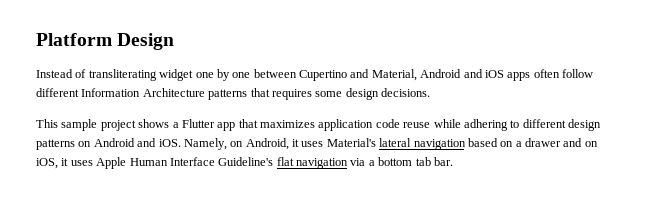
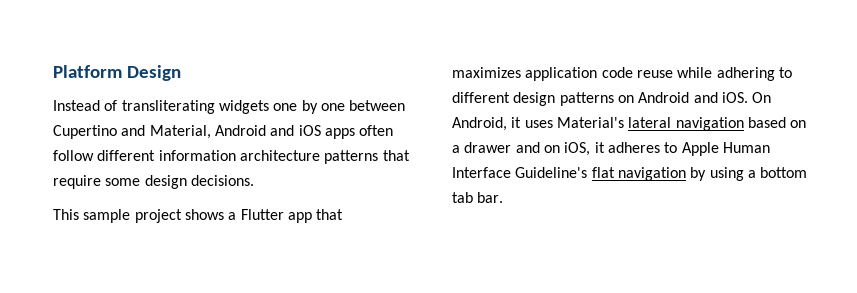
- Instead of transliterating widget one by one between Cupertino and Material, Android and iOS apps often follow different Information Architecture patterns that requires some design decisions.
+ Instead of transliterating widgets one by one between Cupertino and Material, Android and iOS apps often follow different information architecture patterns that require some design decisions.
- Namely, on Android, it uses Material's lateral navigation based on a drawer and on iOS, it uses Apple Human Interface Guideline's flat navigation via a bottom tab bar.
+ On Android, it uses Material's lateral navigation based on a drawer and on iOS, it adheres to Apple Human Interface Guideline's flat navigation by using a bottom tab bar.

